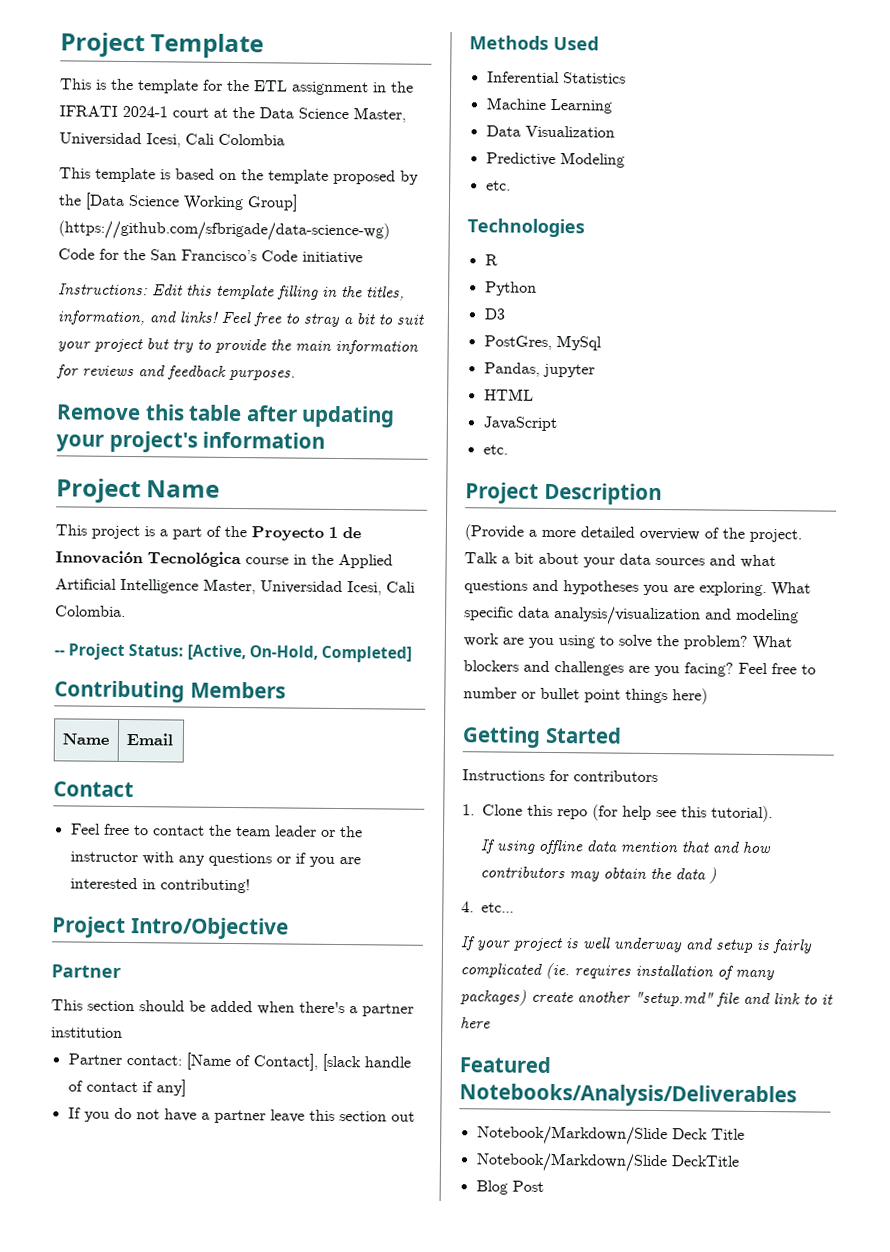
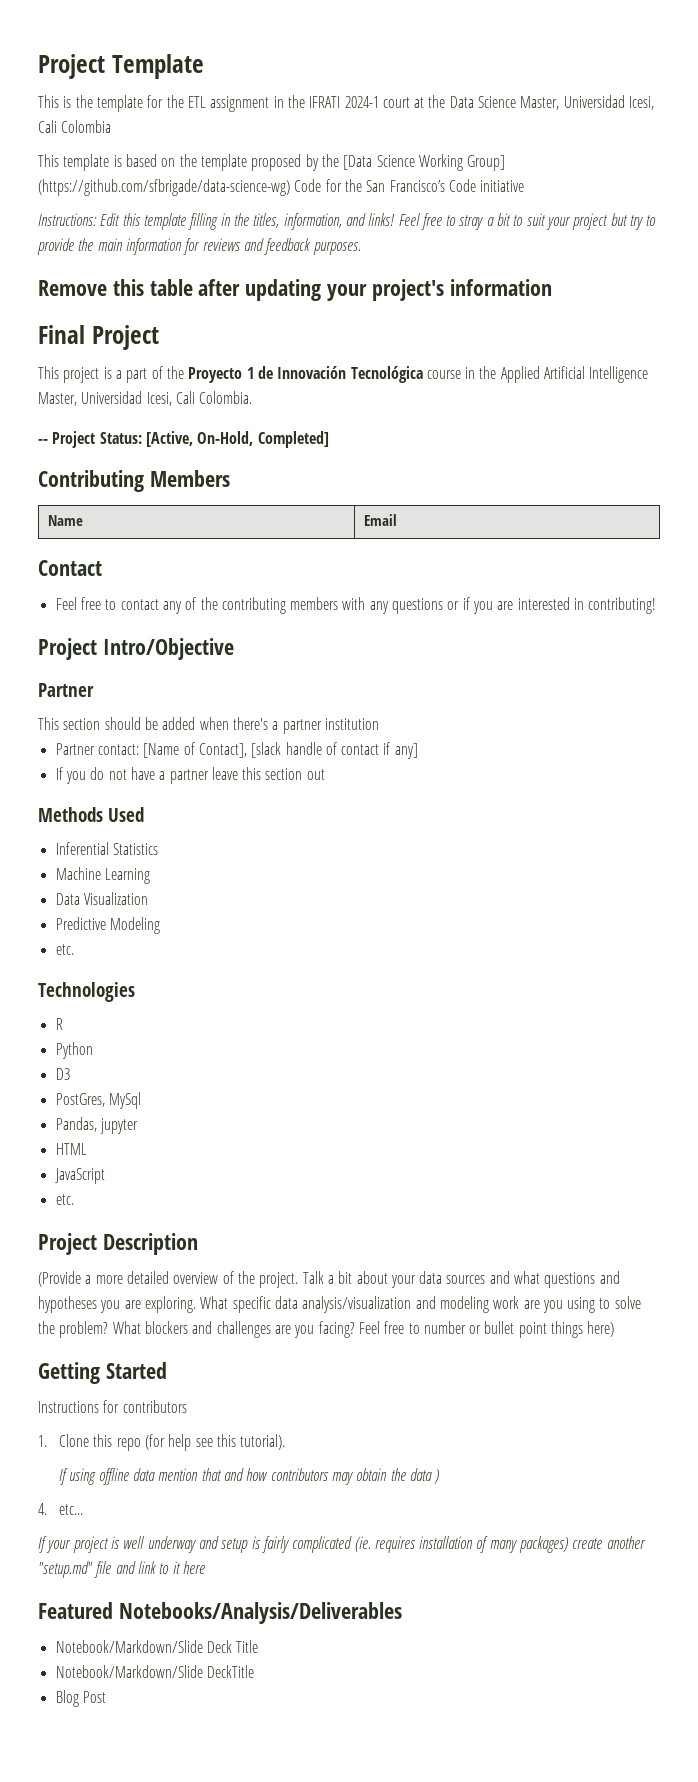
- Project Name
+ Final Project
- Feel free to contact the team leader or the instructor with any questions or if you are interested in contributing!
+ Feel free to contact any of the contributing members with any questions or if you are interested in contributing!

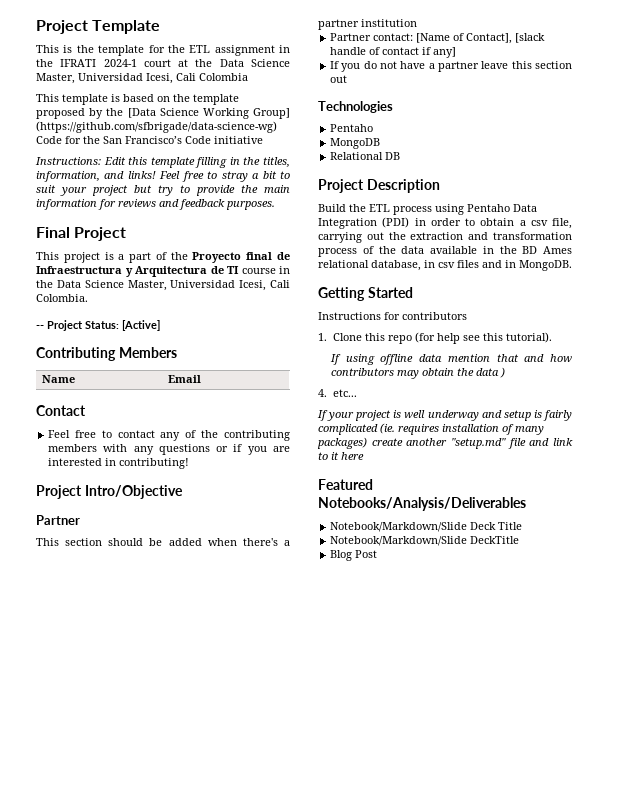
- Remove this table after updating your project's information
- This project is a part of the Proyecto 1 de Innovación Tecnológica course in the Applied Artificial Intelligence Master, Universidad Icesi, Cali Colombia.
+ This project is a part of the Proyecto final de Infraestructura y Arquitectura de TI course in the Data Science Master, Universidad Icesi, Cali Colombia.
- -- Project Status: [Active, On-Hold, Completed]
+ -- Project Status: [Active]
- Methods Used
- Inferential Statistics
- Machine Learning
- Data Visualization
- Predictive Modeling
- etc.
  Technologies
- R
- Python
- D3
- PostGres, MySql
- Pandas, jupyter
- HTML
- JavaScript
- etc.
+ Pentaho
+ MongoDB
+ Relational DB
  Project Description
- (Provide a more detailed overview of the project. Talk a bit about your data sources and what questions and hypotheses you are exploring. What specific data analysis/visualization and modeling work are you using to solve the problem? What blockers and challenges are you facing? Feel free to number or bullet point things here)
+ Build the ETL process using Pentaho Data Integration (PDI) in order to obtain a csv file, carrying out the extraction and transformation process of the data available in the BD Ames relational database, in csv files and in MongoDB.

